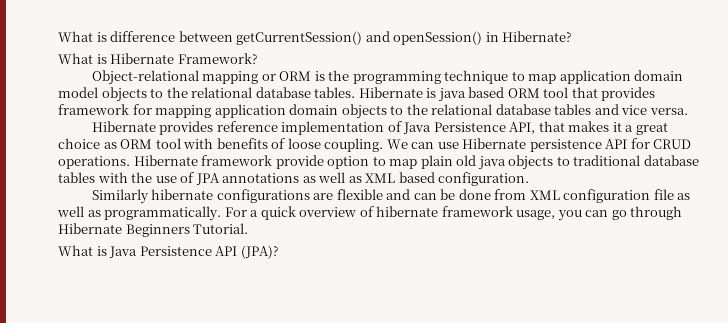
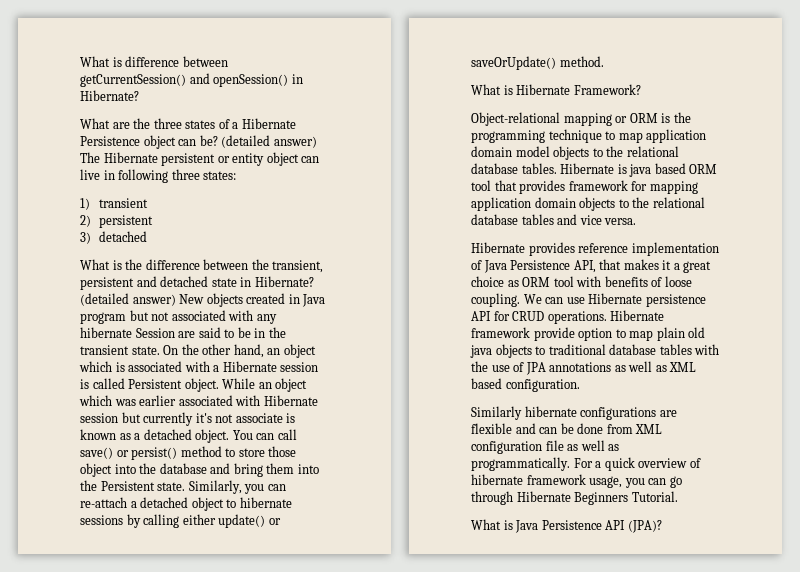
+ What are the three states of a Hibernate Persistence object can be? (detailed answer) The Hibernate persistent or entity object can live in following three states:
+ 1) transient
+ 2) persistent
+ 3) detached
+ What is the difference between the transient, persistent and detached state in Hibernate? (detailed answer) New objects created in Java program but not associated with any hibernate Session are said to be in the transient state. On the other hand, an object which is associated with a Hibernate session is called Persistent object. While an object which was earlier associated with Hibernate session but currently it's not associate is known as a detached object. You can call save() or persist() method to store those object into the database and bring them into the Persistent state. Similarly, you can re-attach a detached object to hibernate sessions by calling either update() or saveOrUpdate() method.

